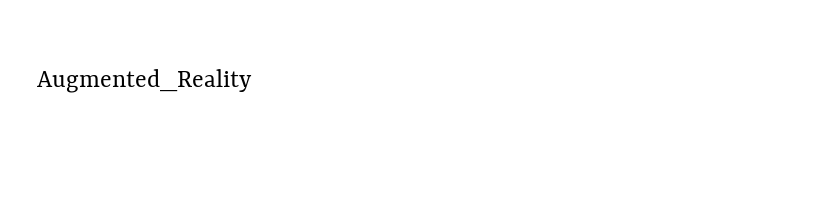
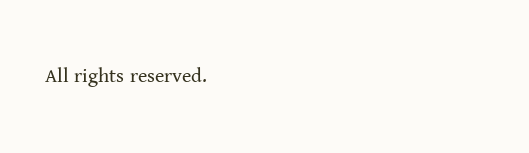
- Augmented_Reality
+ All rights reserved.

